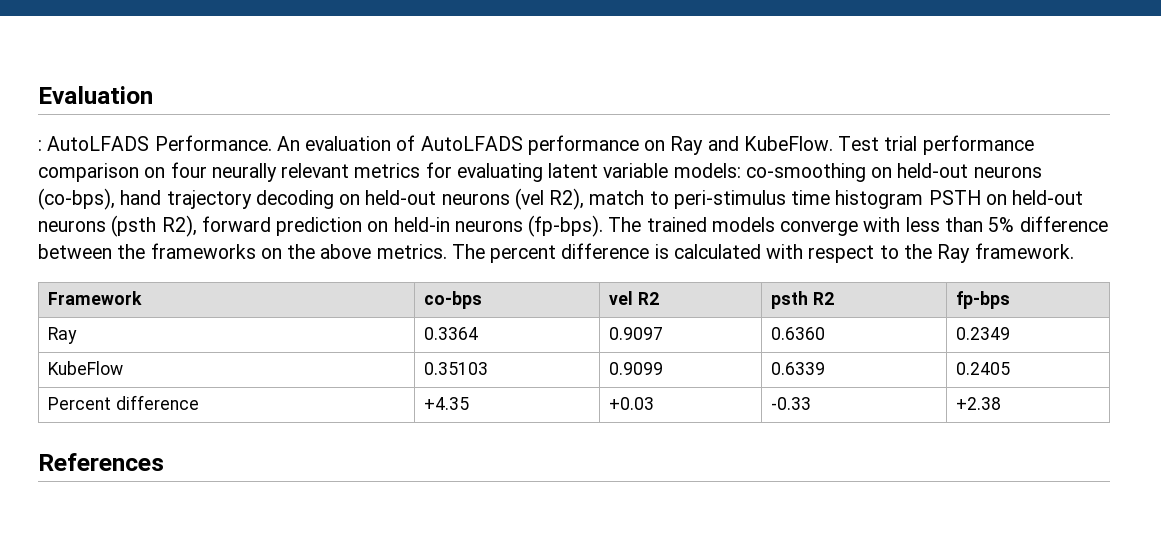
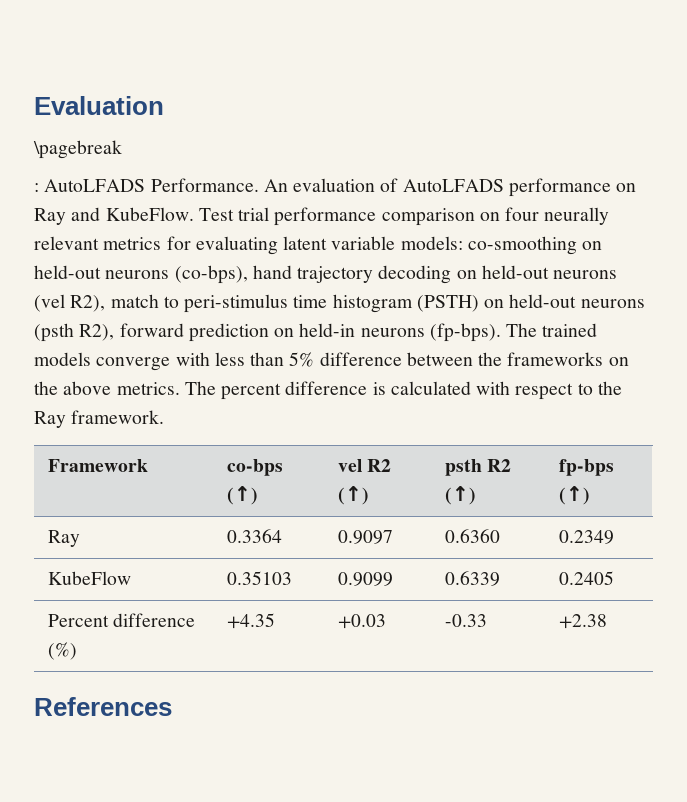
+ \pagebreak
- Test trial performance comparison on four neurally relevant metrics for evaluating latent variable models: co-smoothing on held-out neurons (co-bps), hand trajectory decoding on held-out neurons (vel R2), match to peri-stimulus time histogram PSTH on held-out neurons (psth R2), forward prediction on held-in neurons (fp-bps).
+ Test trial performance comparison on four neurally relevant metrics for evaluating latent variable models: co-smoothing on held-out neurons (co-bps), hand trajectory decoding on held-out neurons (vel R2), match to peri-stimulus time histogram (PSTH) on held-out neurons (psth R2), forward prediction on held-in neurons (fp-bps).
- Framework | co-bps | vel R2 | psth R2 | fp-bps
+ Framework | co-bps (↑) | vel R2 (↑) | psth R2 (↑) | fp-bps (↑)
- Percent difference | +4.35 | +0.03 | -0.33 | +2.38
+ Percent difference (%) | +4.35 | +0.03 | -0.33 | +2.38

